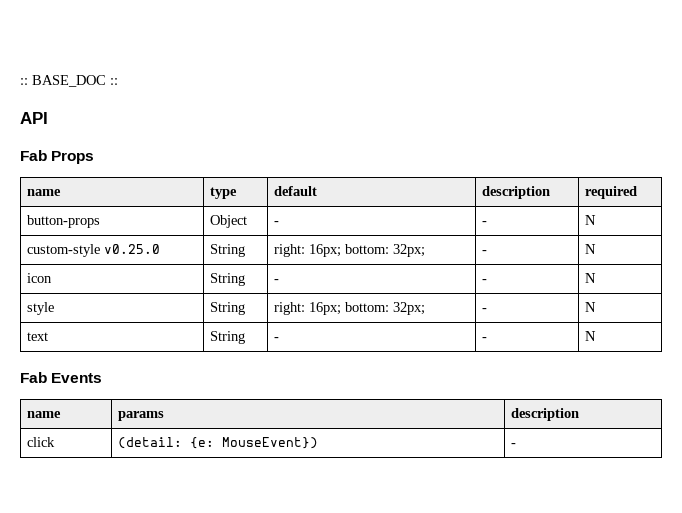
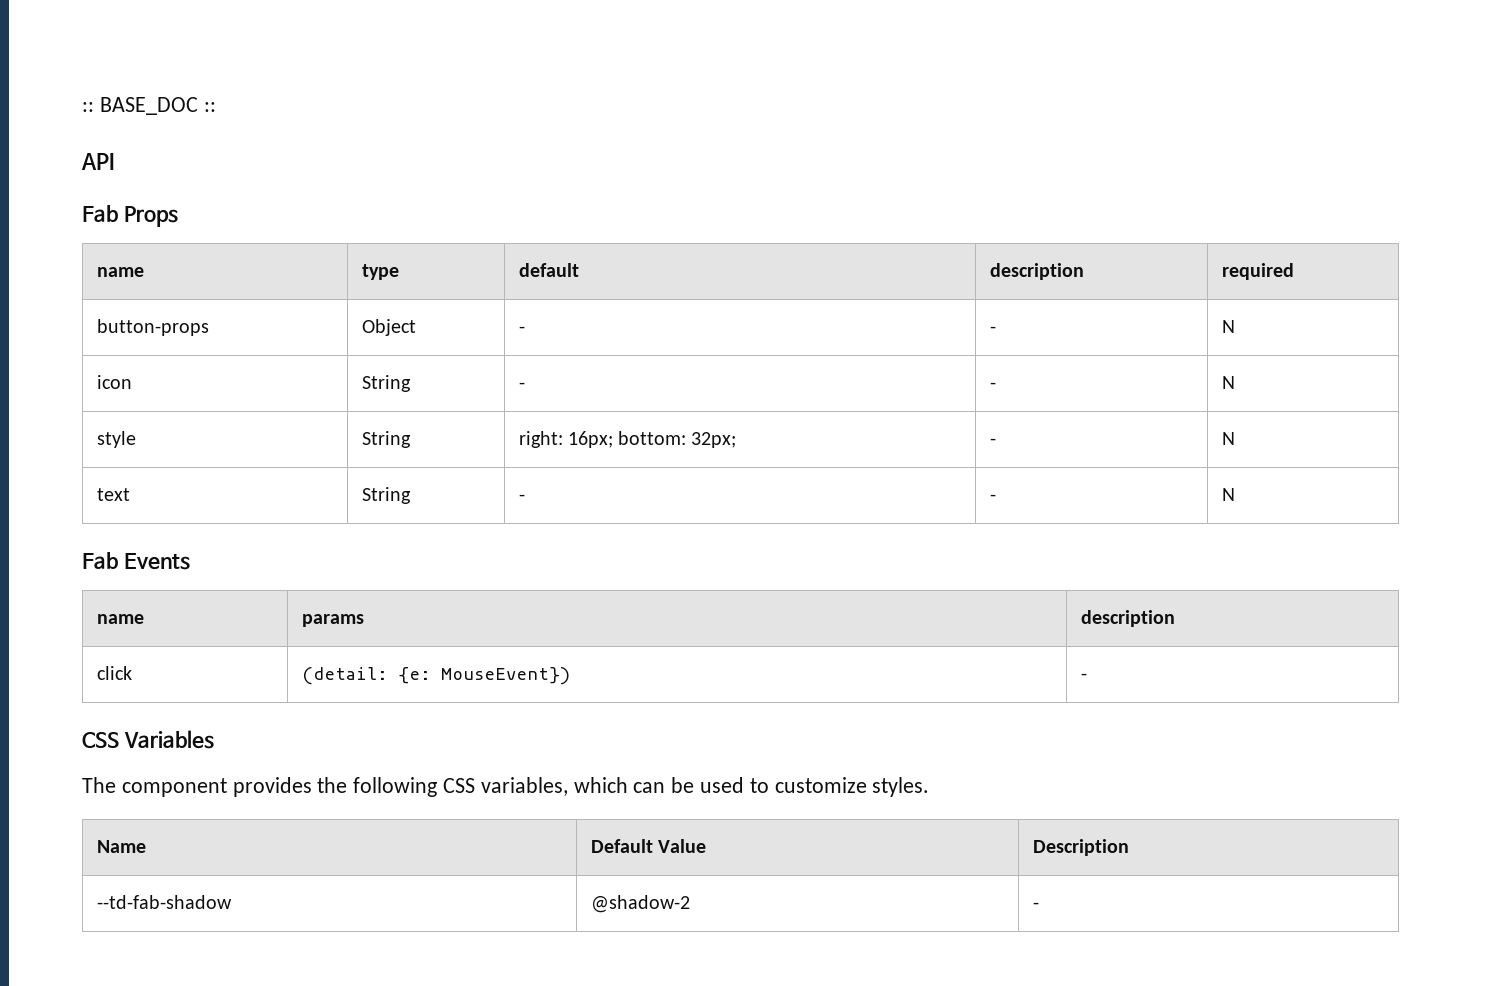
- custom-style v0.25.0 | String | right: 16px; bottom: 32px; | - | N
+ CSS Variables
+ The component provides the following CSS variables, which can be used to customize styles.
+ Name | Default Value | Description
+ --td-fab-shadow | @shadow-2 | -

